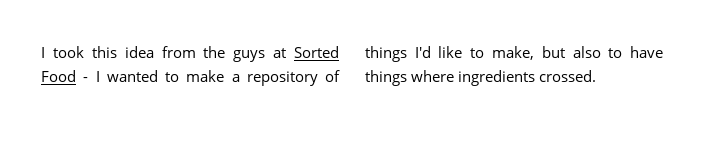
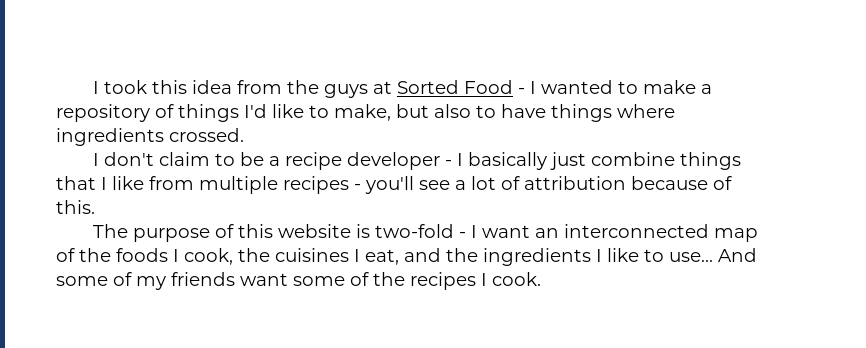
+ I don't claim to be a recipe developer - I basically just combine things that I like from multiple recipes - you'll see a lot of attribution because of this.
+ The purpose of this website is two-fold - I want an interconnected map of the foods I cook, the cuisines I eat, and the ingredients I like to use... And some of my friends want some of the recipes I cook.

